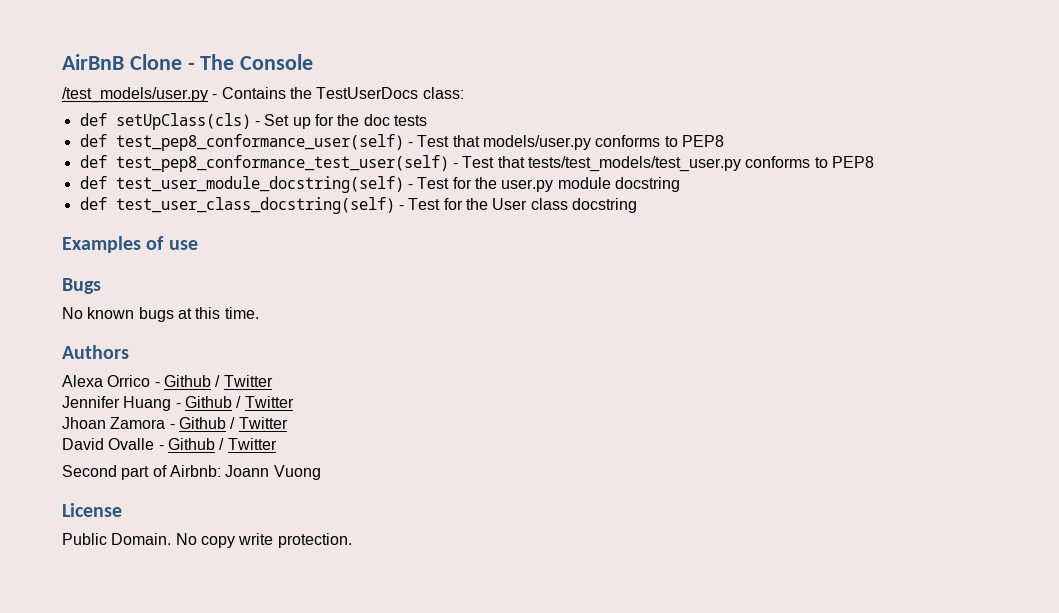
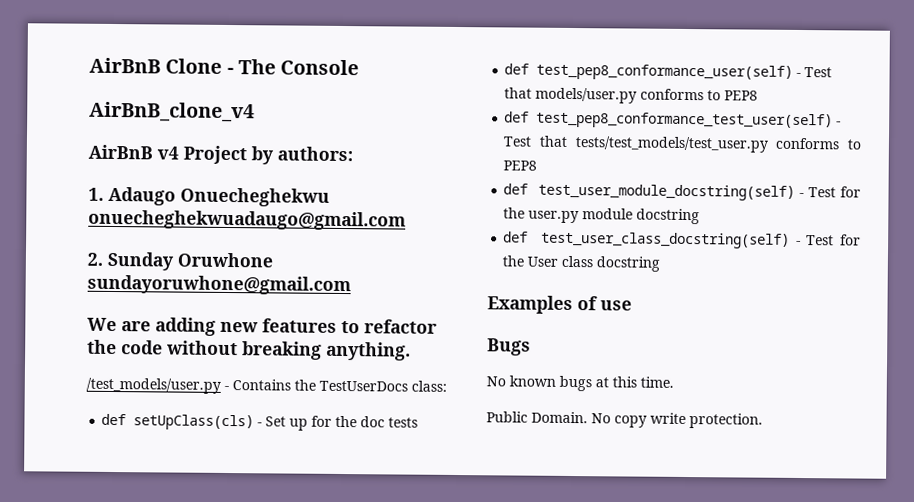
+ AirBnB_clone_v4
+ AirBnB v4 Project by authors:
+ 1. Adaugo Onuecheghekwu onuecheghekwuadaugo@gmail.com
+ 2. Sunday Oruwhone sundayoruwhone@gmail.com
+ We are adding new features to refactor the code without breaking anything.
- Authors
- Alexa Orrico - Github / Twitter
- Jennifer Huang - Github / Twitter
- Jhoan Zamora - Github / Twitter
- David Ovalle - Github / Twitter
- Second part of Airbnb: Joann Vuong
- License

